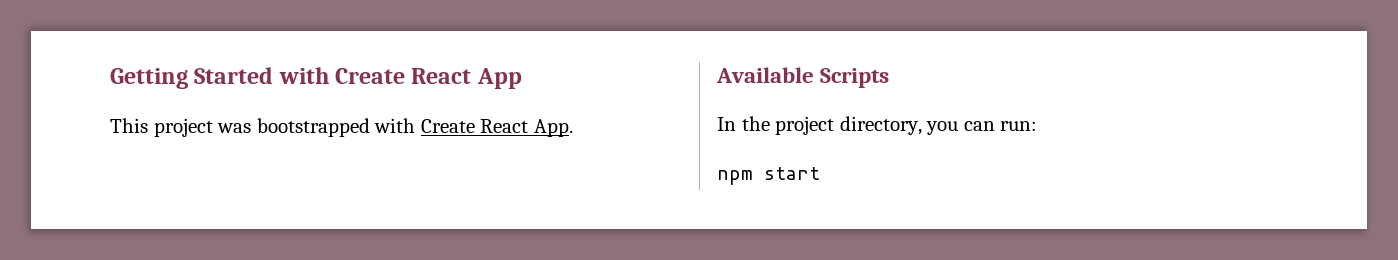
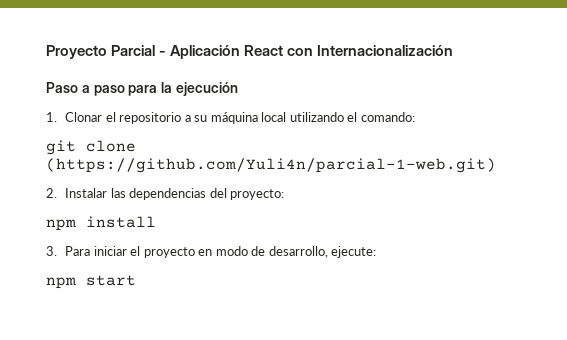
- Getting Started with Create React App
- This project was bootstrapped with Create React App.
- Available Scripts
- In the project directory, you can run:
+ Proyecto Parcial - Aplicación React con Internacionalización
+ Paso a paso para la ejecución
+ 1. Clonar el repositorio a su máquina local utilizando el comando:
+ git clone (https://github.com/Yuli4n/parcial-1-web.git)
+ 2. Instalar las dependencias del proyecto:
+ npm install
+ 3. Para iniciar el proyecto en modo de desarrollo, ejecute:

